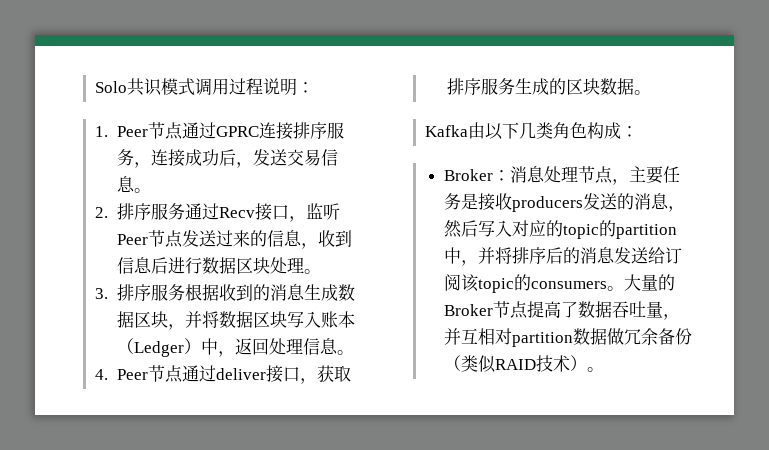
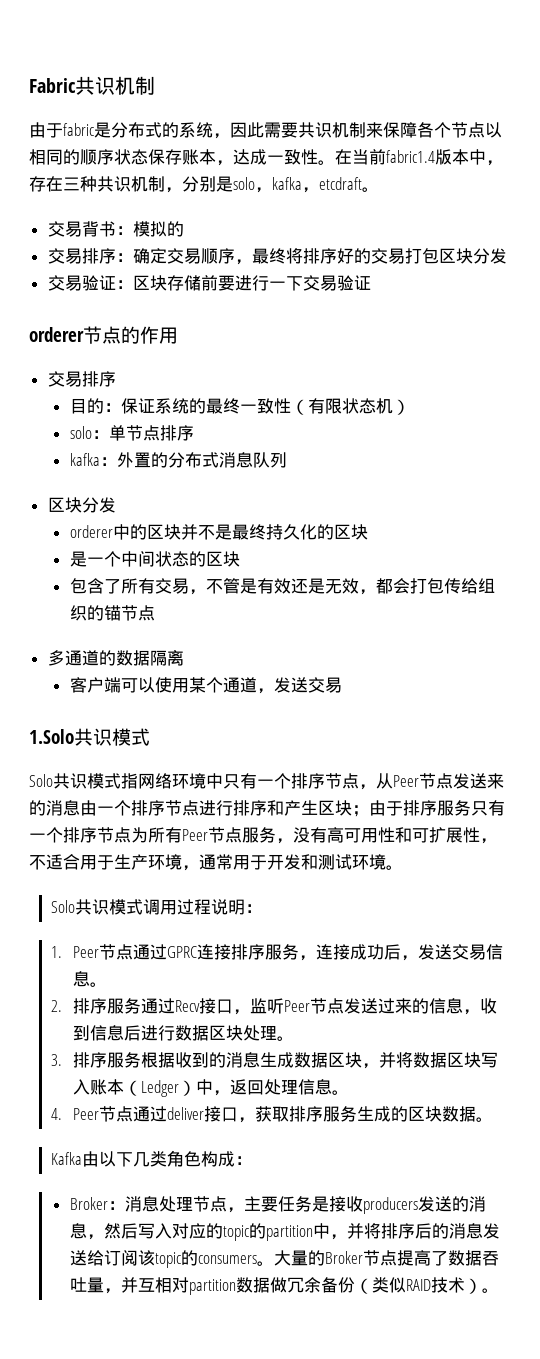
+ Fabric共识机制
+ 由于fabric是分布式的系统，因此需要共识机制来保障各个节点以相同的顺序状态保存账本，达成一致性。在当前fabric1.4版本中，存在三种共识机制，分别是solo，kafka，etcdraft。
+ 交易背书：模拟的
+ 交易排序：确定交易顺序，最终将排序好的交易打包区块分发
+ 交易验证：区块存储前要进行一下交易验证
+ orderer节点的作用
+ 交易排序
+ 目的：保证系统的最终一致性（有限状态机）
+ solo：单节点排序
+ kafka：外置的分布式消息队列
+ 区块分发
+ orderer中的区块并不是最终持久化的区块
+ 是一个中间状态的区块
+ 包含了所有交易，不管是有效还是无效，都会打包传给组织的锚节点
+ 多通道的数据隔离
+ 客户端可以使用某个通道，发送交易
+ 1.Solo共识模式
+ Solo共识模式指网络环境中只有一个排序节点，从Peer节点发送来的消息由一个排序节点进行排序和产生区块；由于排序服务只有一个排序节点为所有Peer节点服务，没有高可用性和可扩展性，不适合用于生产环境，通常用于开发和测试环境。

